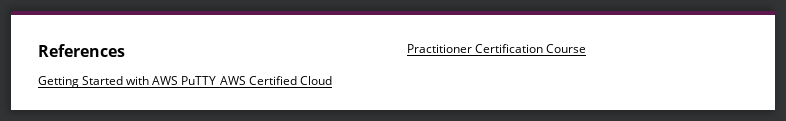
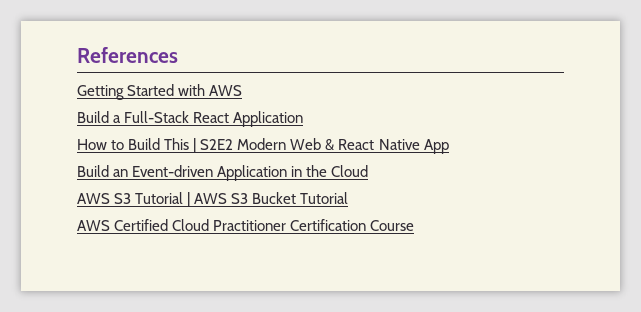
- Getting Started with AWS PuTTY AWS Certified Cloud Practitioner Certification Course
+ Getting Started with AWS
+ Build a Full-Stack React Application
+ How to Build This | S2E2 Modern Web & React Native App
+ Build an Event-driven Application in the Cloud
+ AWS S3 Tutorial | AWS S3 Bucket Tutorial
+ AWS Certified Cloud Practitioner Certification Course

